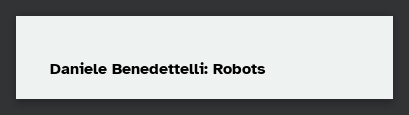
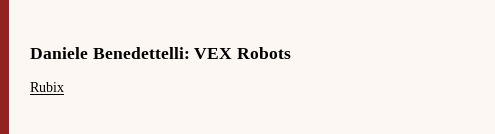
- Daniele Benedettelli: Robots
+ Daniele Benedettelli: VEX Robots
+ Rubix

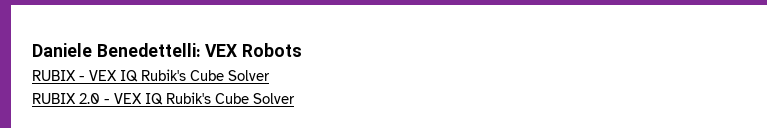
- Rubix
+ RUBIX - VEX IQ Rubik's Cube Solver
+ RUBIX 2.0 - VEX IQ Rubik's Cube Solver

